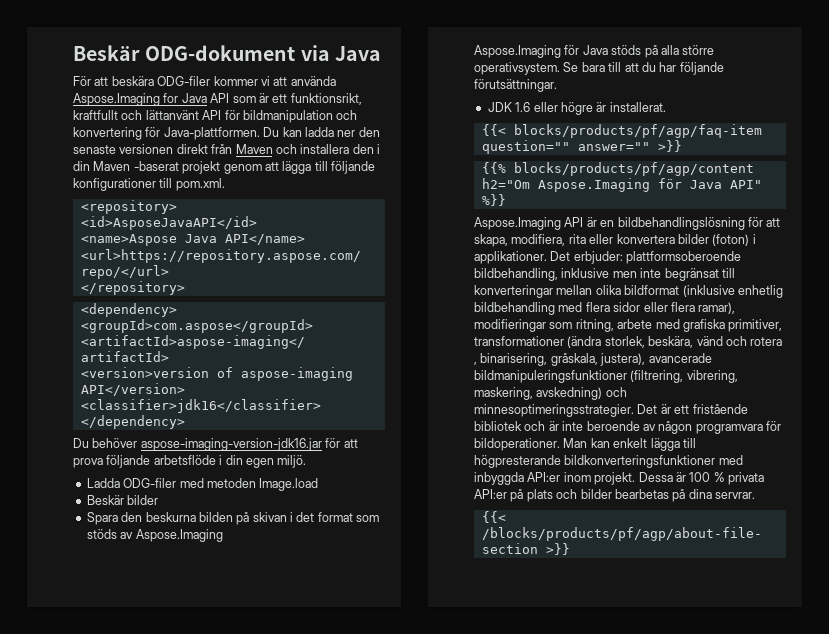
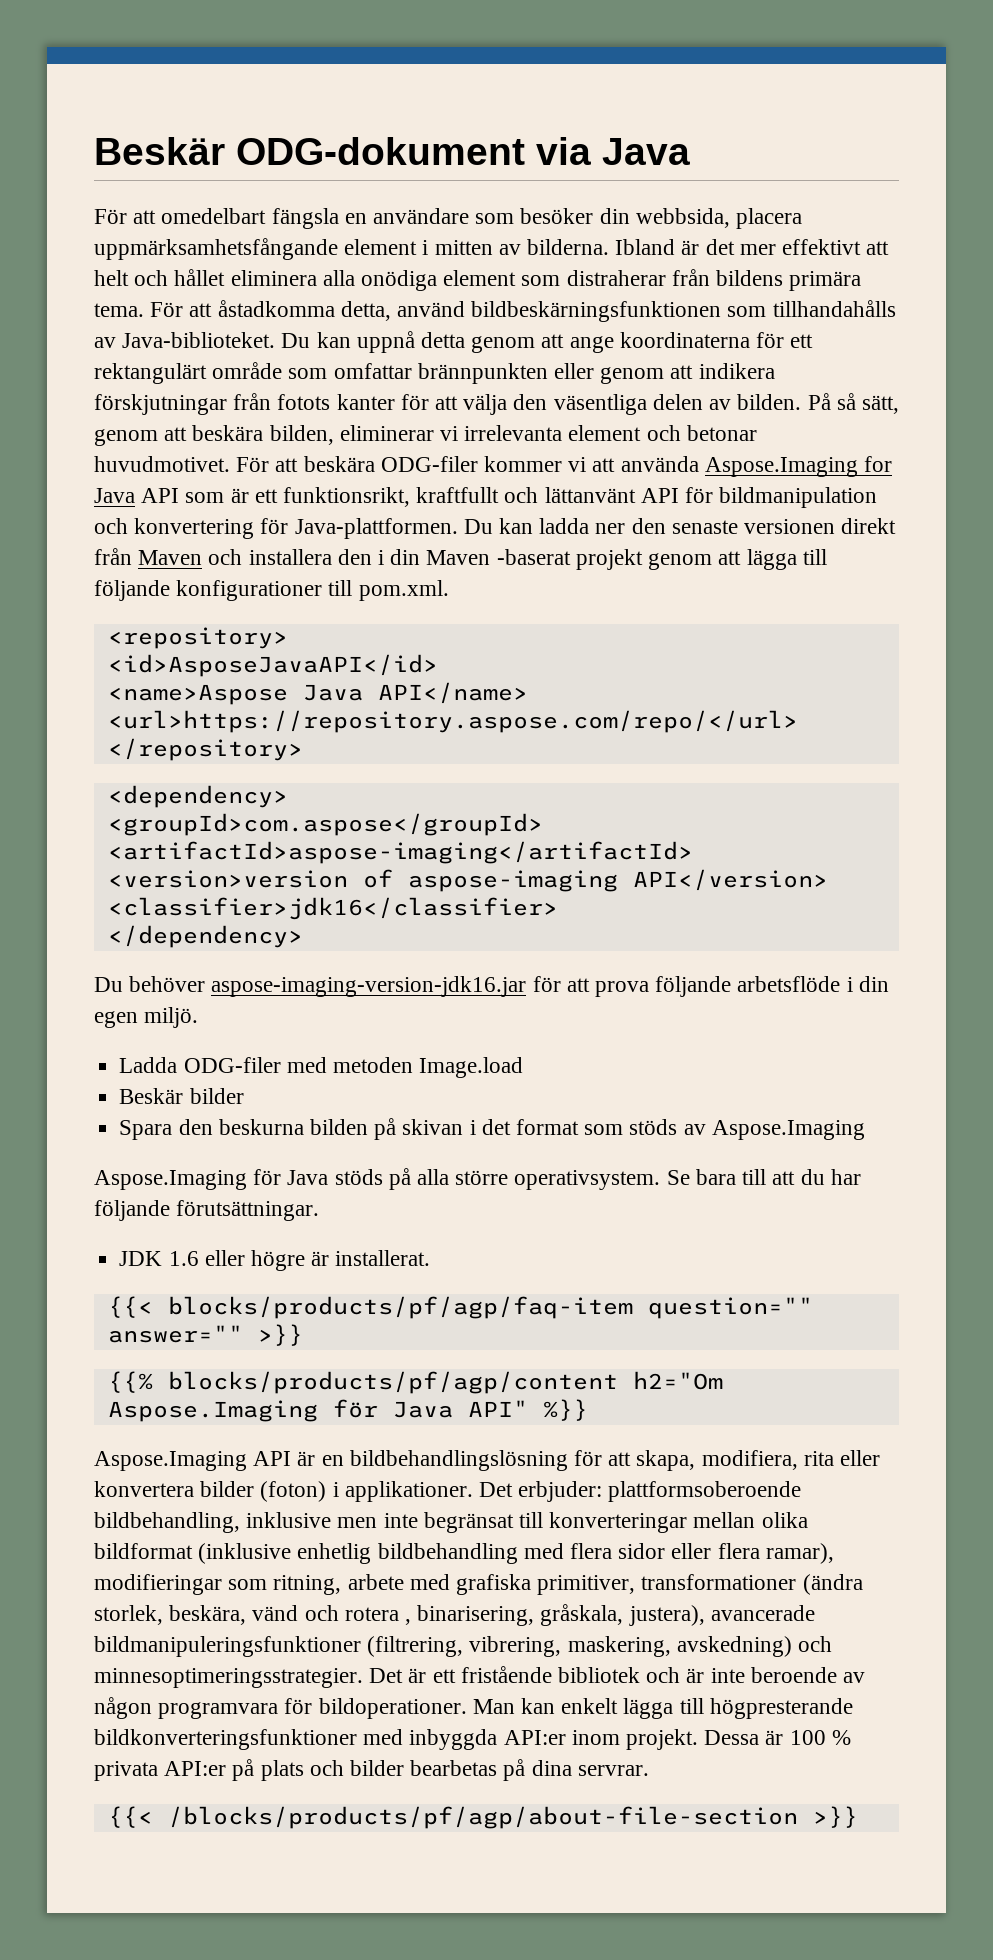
- För att beskära ODG-filer kommer vi att använda Aspose.Imaging for Java API som är ett funktionsrikt, kraftfullt och lättanvänt API för bildmanipulation och konvertering för Java-plattformen.
+ För att omedelbart fängsla en användare som besöker din webbsida, placera uppmärksamhetsfångande element i mitten av bilderna. Ibland är det mer effektivt att helt och hållet eliminera alla onödiga element som distraherar från bildens primära tema. För att åstadkomma detta, använd bildbeskärningsfunktionen som tillhandahålls av Java-biblioteket. Du kan uppnå detta genom att ange koordinaterna för ett rektangulärt område som omfattar brännpunkten eller genom att indikera förskjutningar från fotots kanter för att välja den väsentliga delen av bilden. På så sätt, genom att beskära bilden, eliminerar vi irrelevanta element och betonar huvudmotivet. För att beskära ODG-filer kommer vi att använda Aspose.Imaging for Java API som är ett funktionsrikt, kraftfullt och lättanvänt API för bildmanipulation och konvertering för Java-plattformen.

